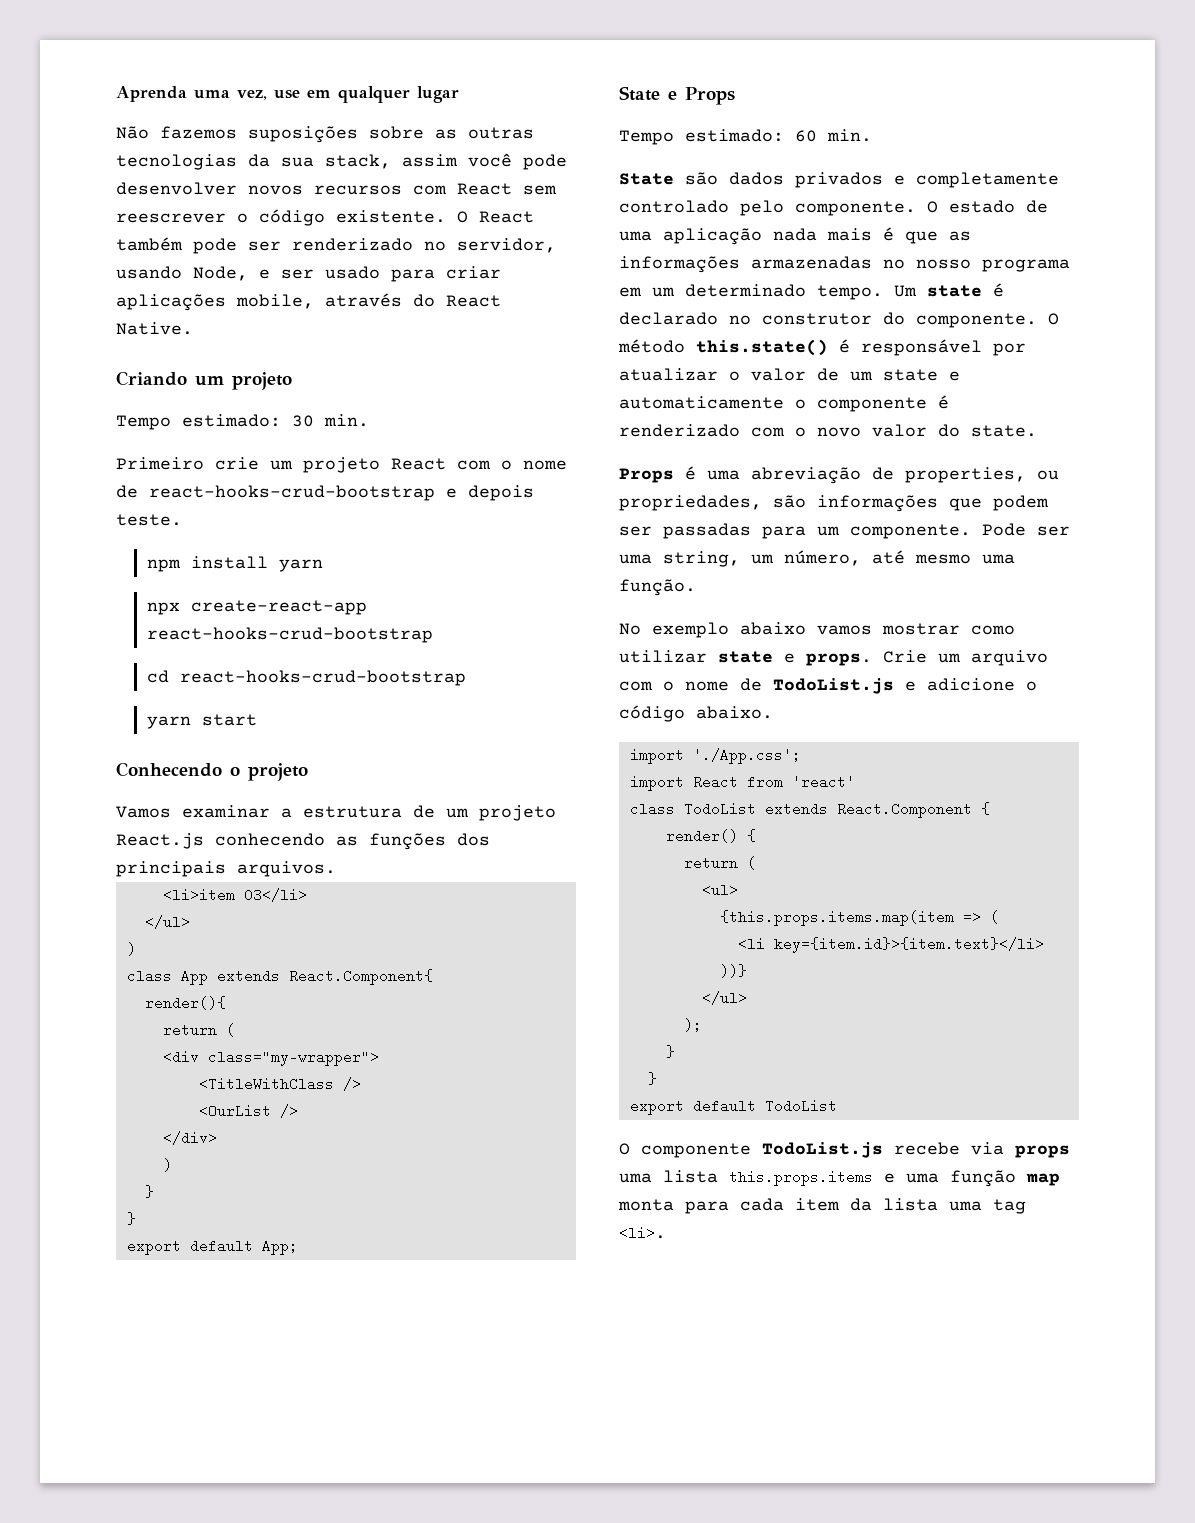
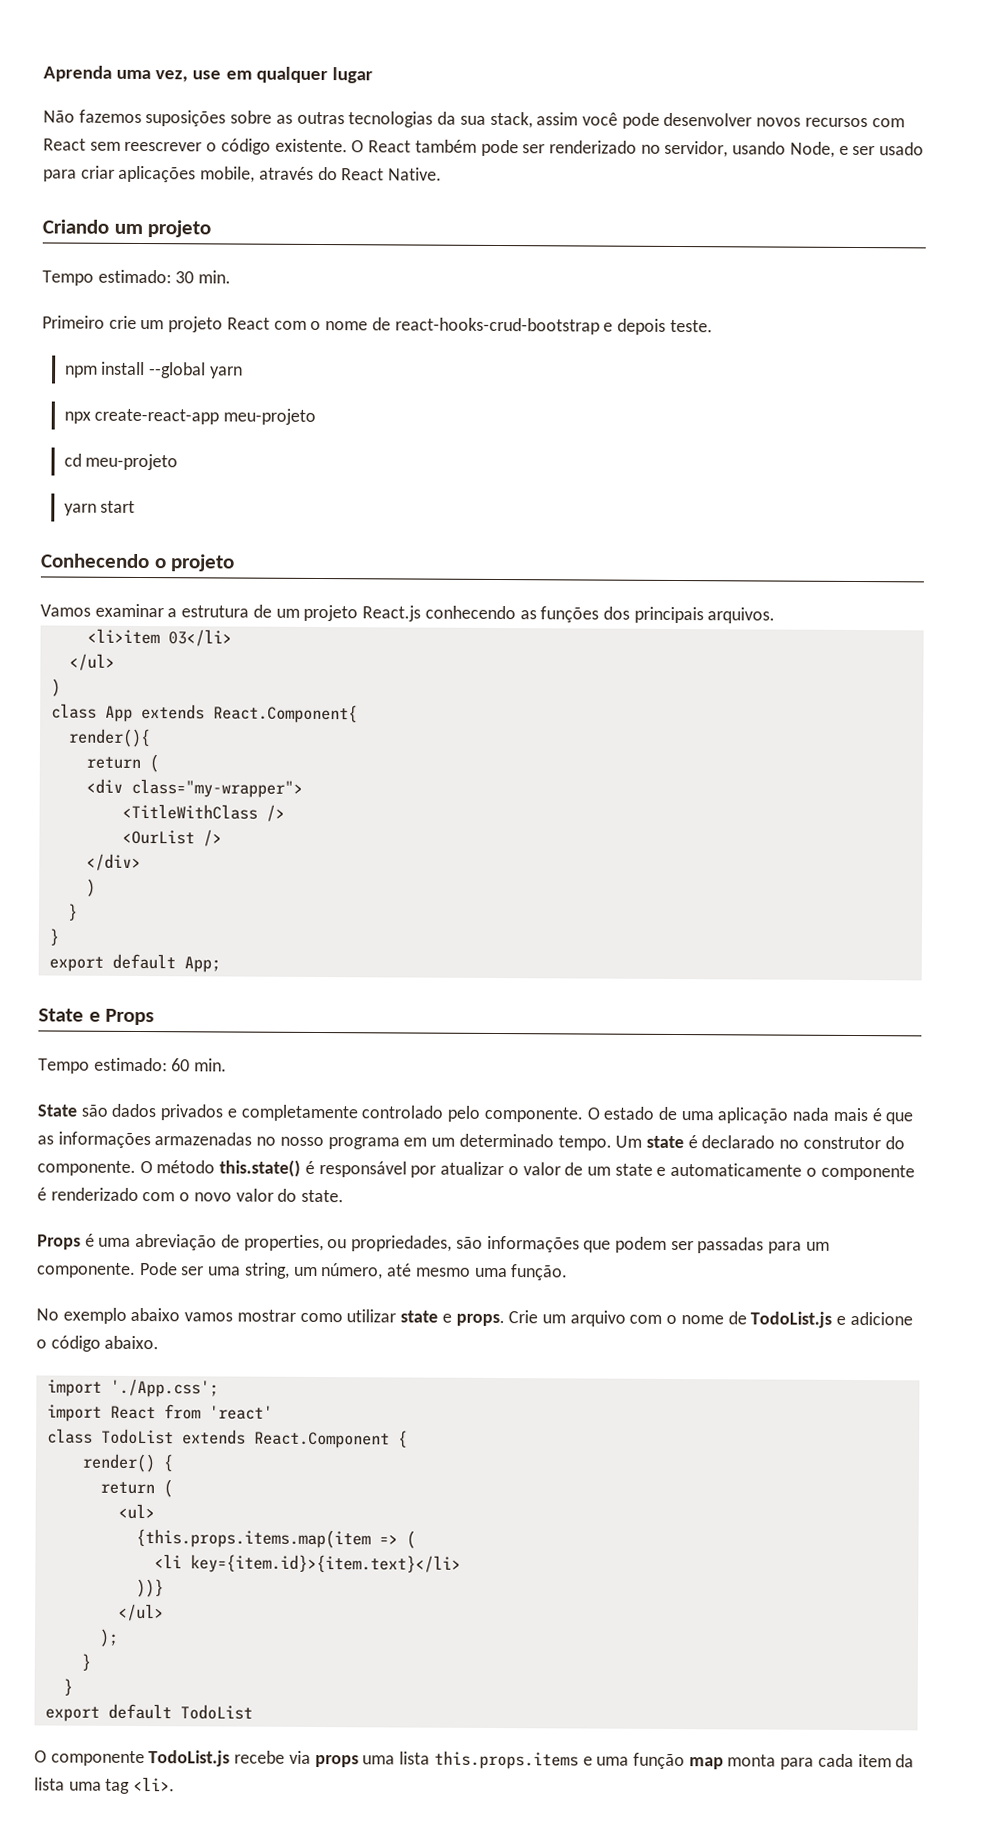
- npm install yarn
+ npm install --global yarn
- npx create-react-app react-hooks-crud-bootstrap
+ npx create-react-app meu-projeto
- cd react-hooks-crud-bootstrap
+ cd meu-projeto

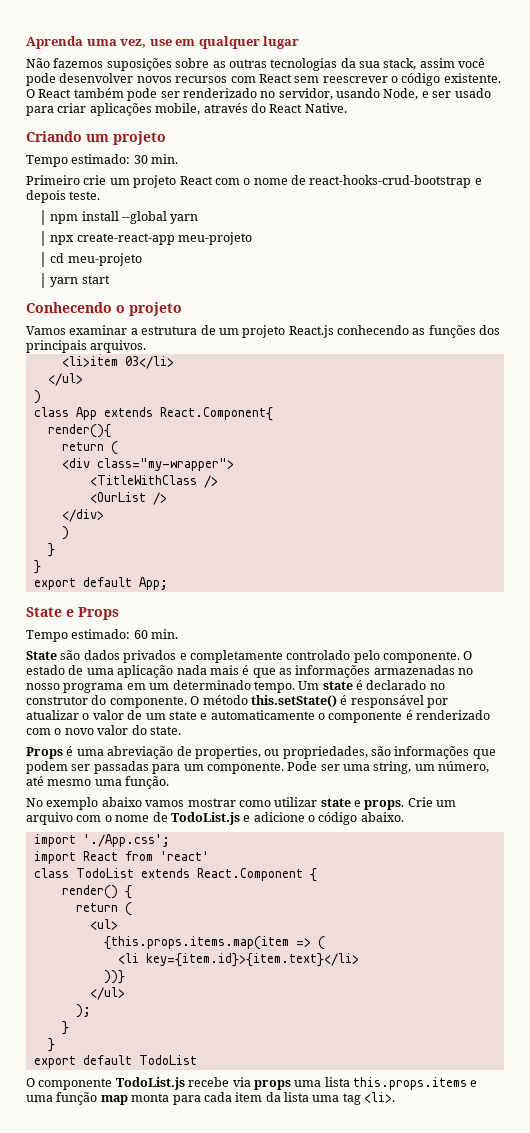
- O método this.state() é responsável por atualizar o valor de um state e automaticamente o componente é renderizado com o novo valor do state.
+ O método this.setState() é responsável por atualizar o valor de um state e automaticamente o componente é renderizado com o novo valor do state.

